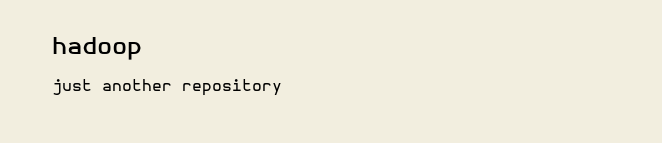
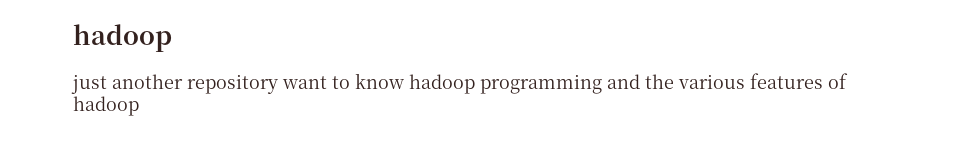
- just another repository
+ just another repository want to know hadoop programming and the various features of hadoop

